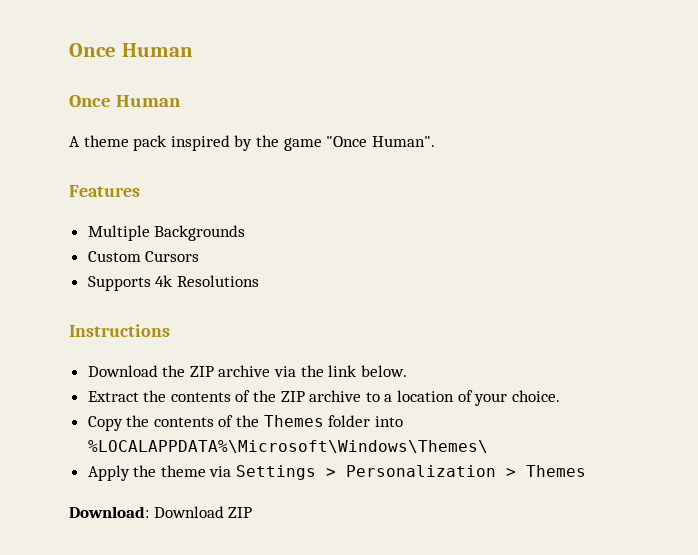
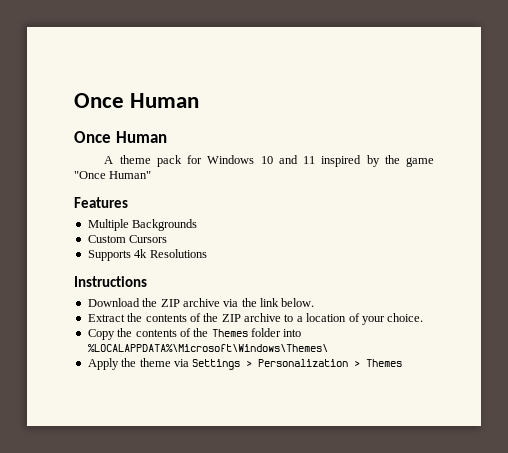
- A theme pack inspired by the game "Once Human".
+ A theme pack for Windows 10 and 11 inspired by the game "Once Human"
- Download: Download ZIP

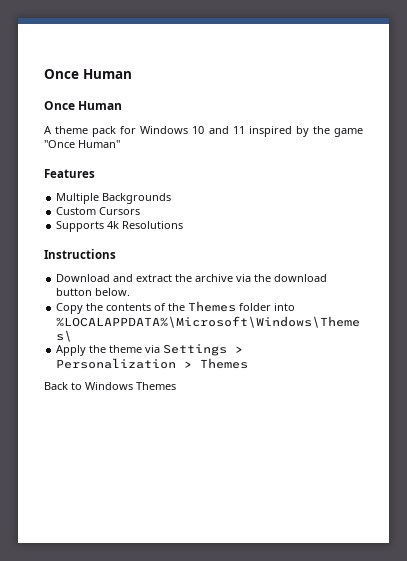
- Download the ZIP archive via the link below.
+ Download and extract the archive via the download button below.
- Extract the contents of the ZIP archive to a location of your choice.
+ Back to Windows Themes

